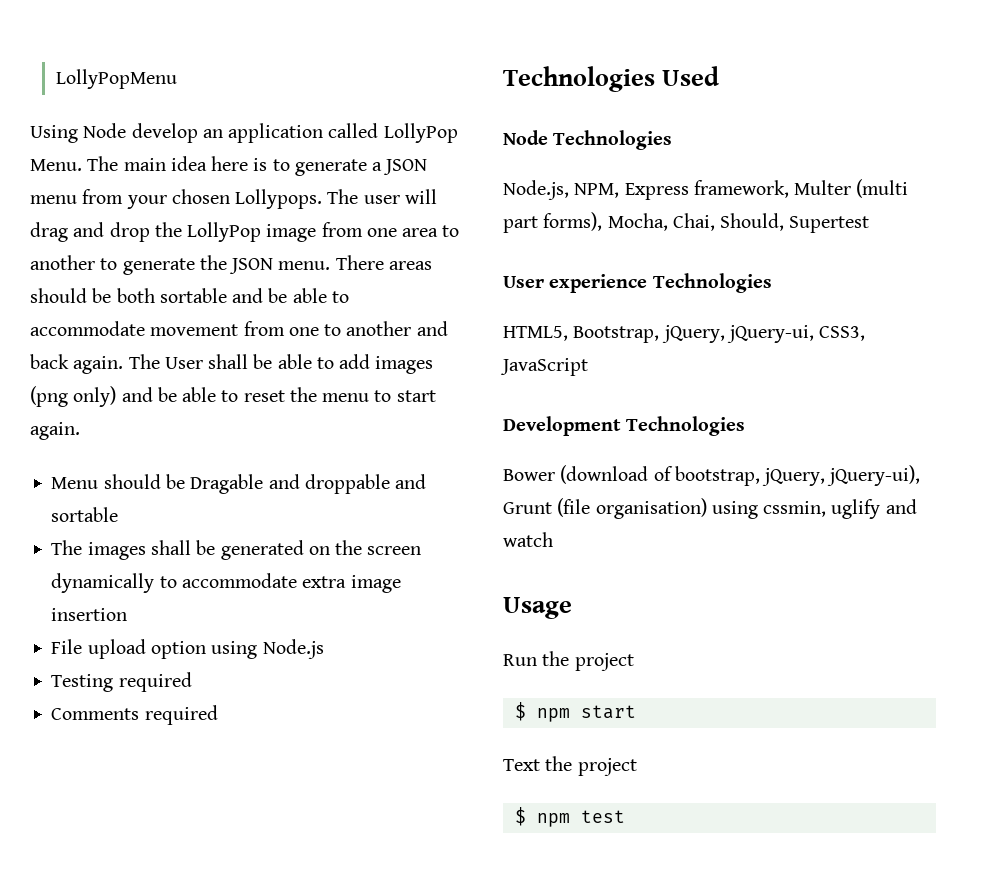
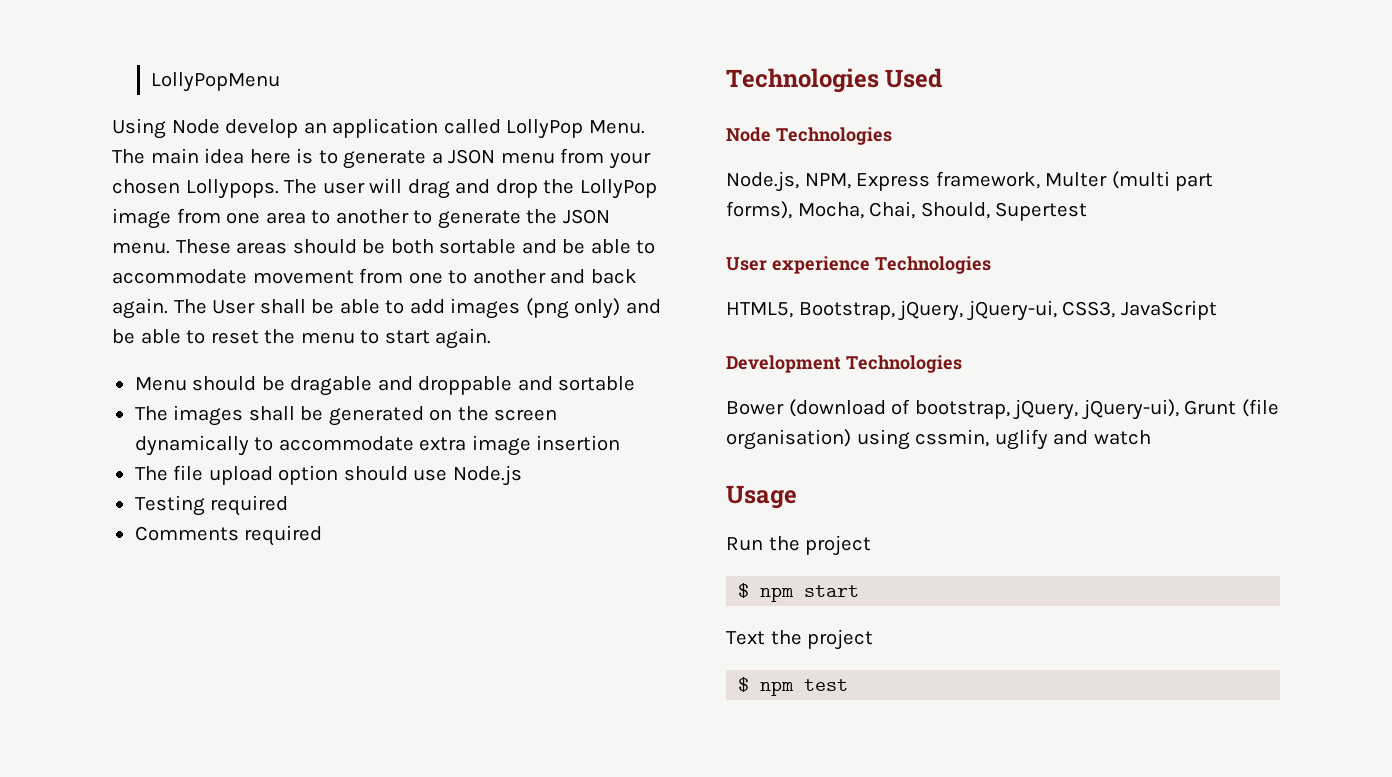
- There areas should be both sortable and be able to accommodate movement from one to another and back again.
+ These areas should be both sortable and be able to accommodate movement from one to another and back again.
- Menu should be Dragable and droppable and sortable
+ Menu should be dragable and droppable and sortable
- File upload option using Node.js
+ The file upload option should use Node.js

